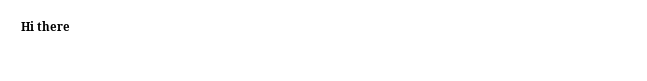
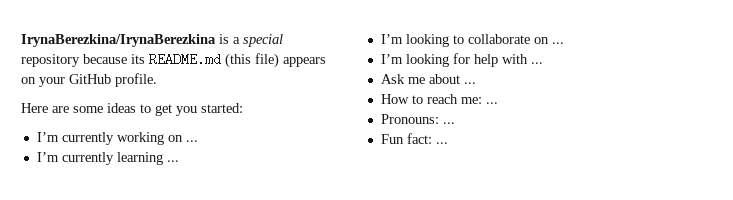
- Hi there
+ IrynaBerezkina/IrynaBerezkina is a special repository because its README.md (this file) appears on your GitHub profile.
+ Here are some ideas to get you started:
+ I’m currently working on ...
+ I’m currently learning ...
+ I’m looking to collaborate on ...
+ I’m looking for help with ...
+ Ask me about ...
+ How to reach me: ...
+ Pronouns: ...
+ Fun fact: ...

